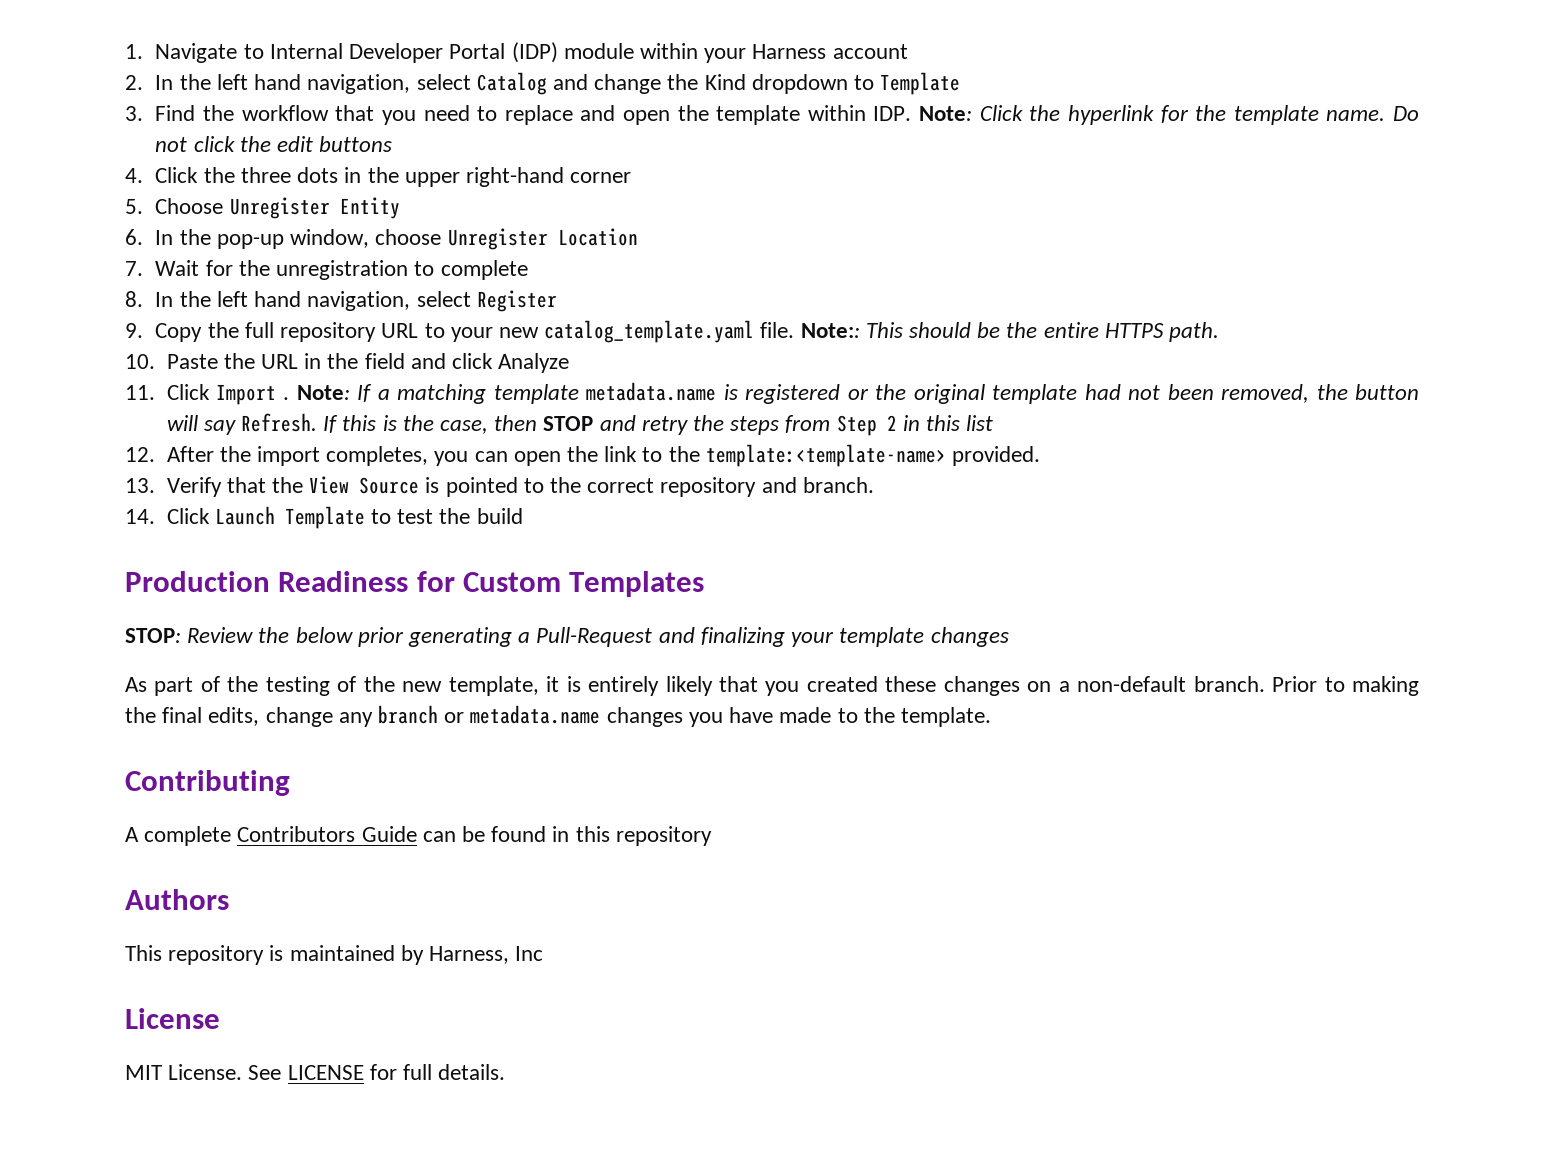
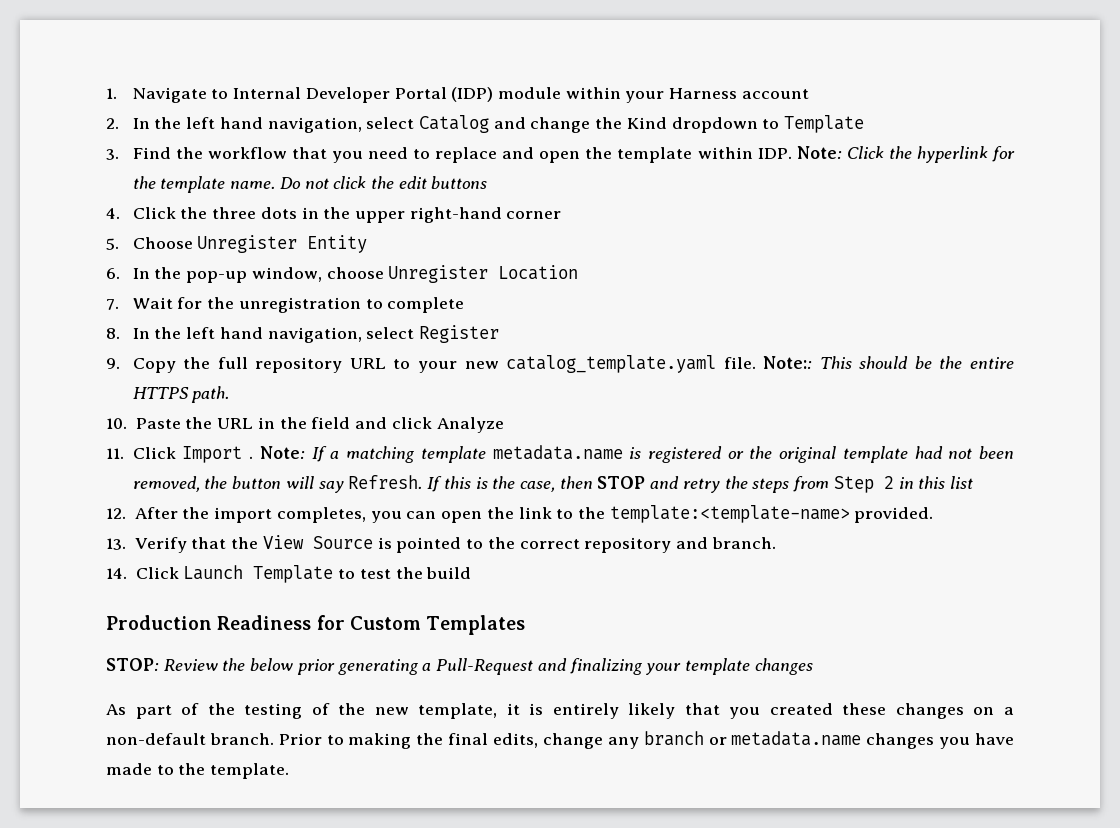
- Contributing
- A complete Contributors Guide can be found in this repository
- Authors
- This repository is maintained by Harness, Inc
- License
- MIT License. See LICENSE for full details.

